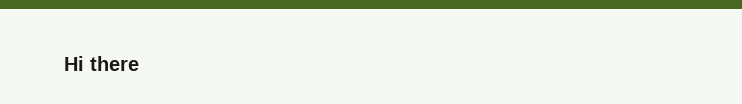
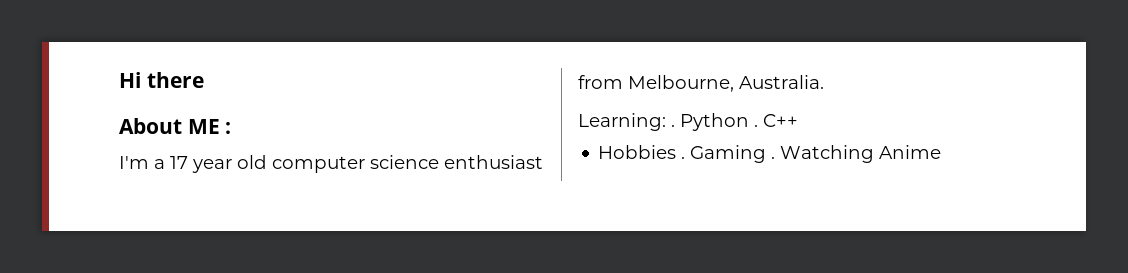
+ About ME :
+ I'm a 17 year old computer science enthusiast from Melbourne, Australia.
+ Learning: . Python . C++
+ Hobbies . Gaming . Watching Anime

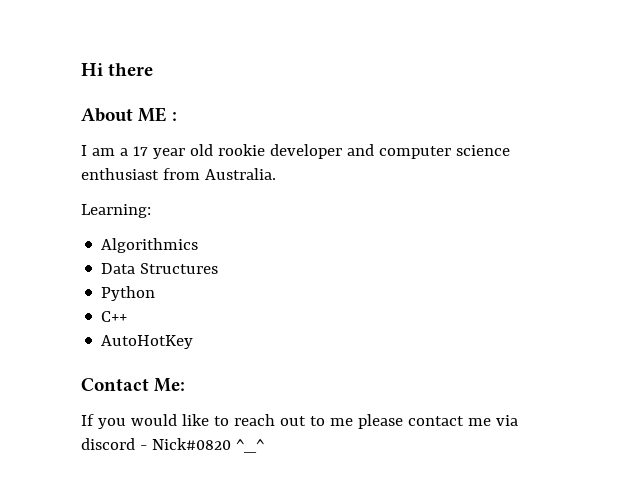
- I'm a 17 year old computer science enthusiast from Melbourne, Australia.
+ I am a 17 year old rookie developer and computer science enthusiast from Australia.
- Learning: . Python . C++
+ Learning:
+ Algorithmics
+ Data Structures
+ Python
+ C++
- Hobbies . Gaming . Watching Anime
+ AutoHotKey
+ Contact Me:
+ If you would like to reach out to me please contact me via discord - Nick#0820 ^_^

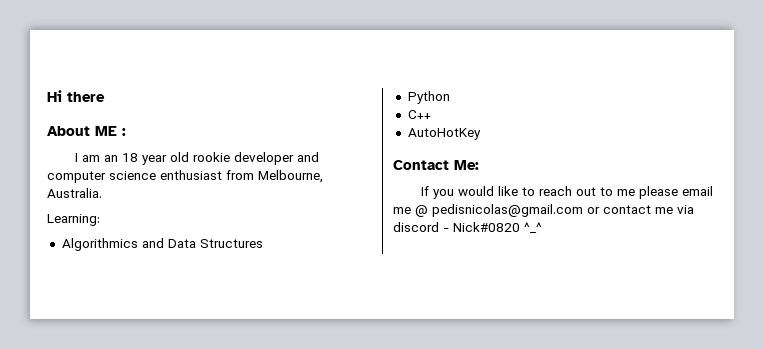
- I am a 17 year old rookie developer and computer science enthusiast from Australia.
+ I am an 18 year old rookie developer and computer science enthusiast from Melbourne, Australia.
- Algorithmics
- Data Structures
+ Algorithmics and Data Structures
- If you would like to reach out to me please contact me via discord - Nick#0820 ^_^
+ If you would like to reach out to me please email me @ pedisnicolas@gmail.com or contact me via discord - Nick#0820 ^_^

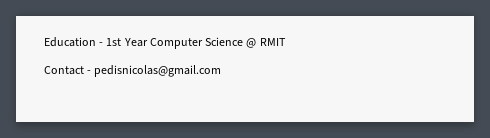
- Hi there
- About ME :
- I am an 18 year old rookie developer and computer science enthusiast from Melbourne, Australia.
- Learning:
- Algorithmics and Data Structures
- Python
- C++
- AutoHotKey
- Contact Me:
- If you would like to reach out to me please email me @ pedisnicolas@gmail.com or contact me via discord - Nick#0820 ^_^
+ Education - 1st Year Computer Science @ RMIT
+ Contact - pedisnicolas@gmail.com

